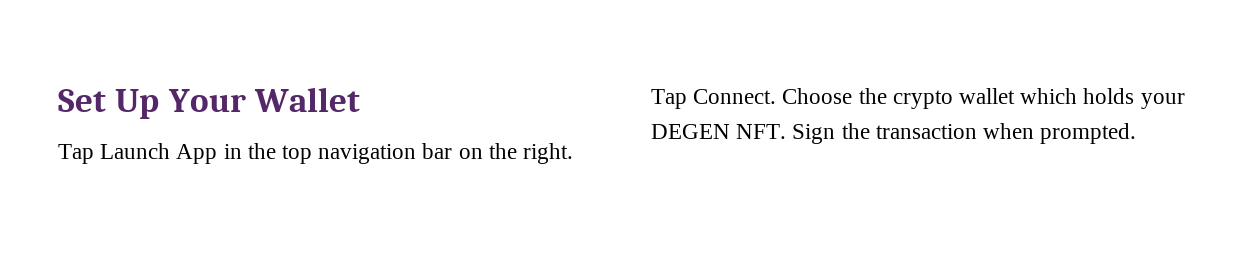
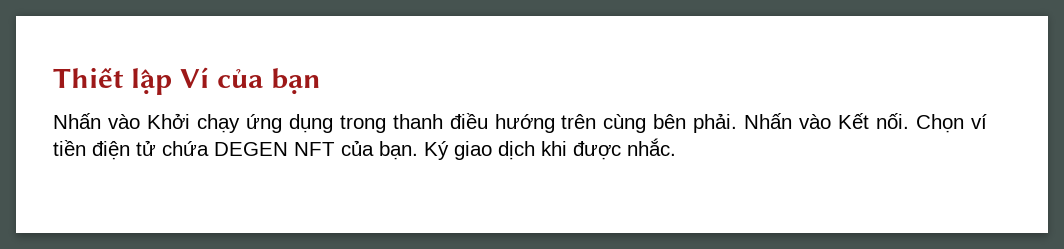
- Set Up Your Wallet
- Tap Launch App in the top navigation bar on the right. Tap Connect. Choose the crypto wallet which holds your DEGEN NFT. Sign the transaction when prompted.
+ Thiết lập Ví của bạn
+ Nhấn vào Khởi chạy ứng dụng trong thanh điều hướng trên cùng bên phải. Nhấn vào Kết nối. Chọn ví tiền điện tử chứa DEGEN NFT của bạn. Ký giao dịch khi được nhắc.

